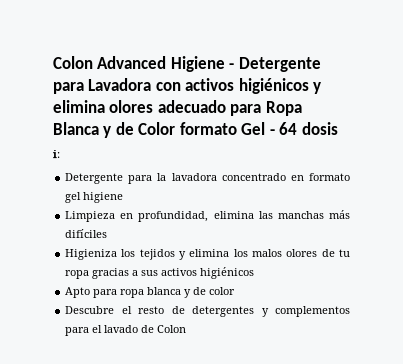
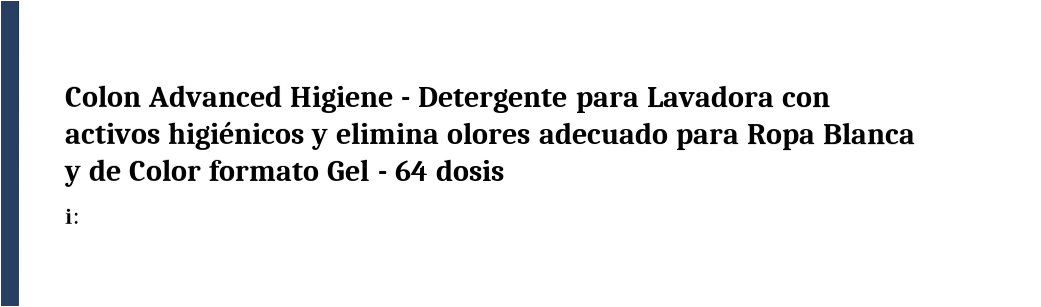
- Detergente para la lavadora concentrado en formato gel higiene
- Limpieza en profundidad, elimina las manchas más difíciles
- Higieniza los tejidos y elimina los malos olores de tu ropa gracias a sus activos higiénicos
- Apto para ropa blanca y de color
- Descubre el resto de detergentes y complementos para el lavado de Colon

